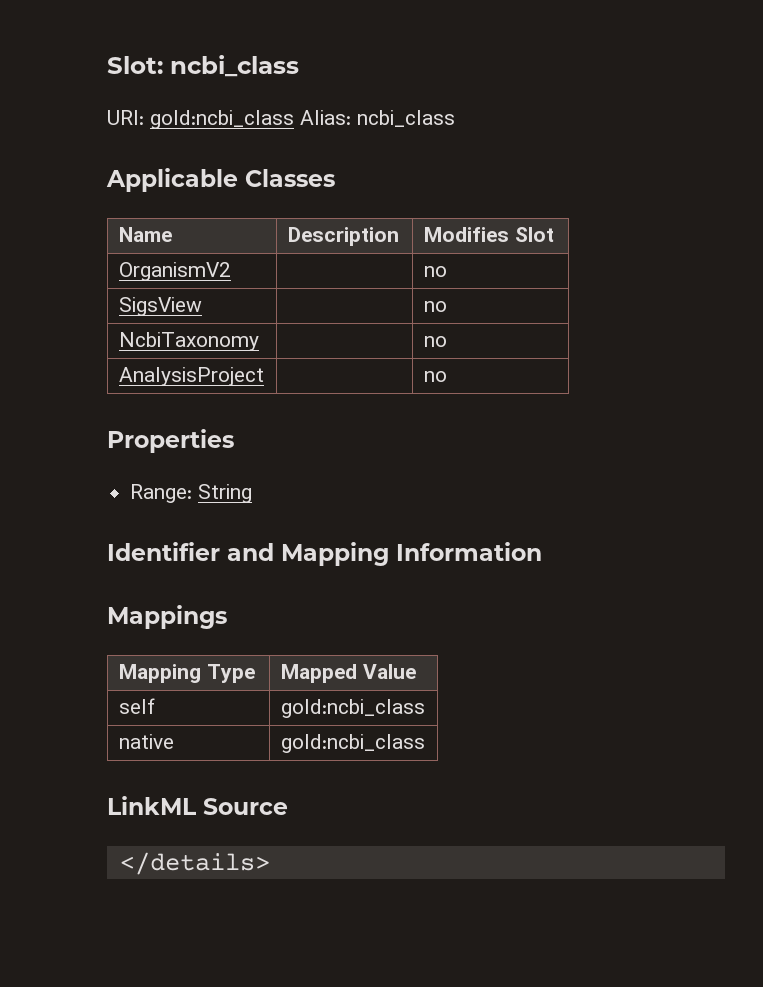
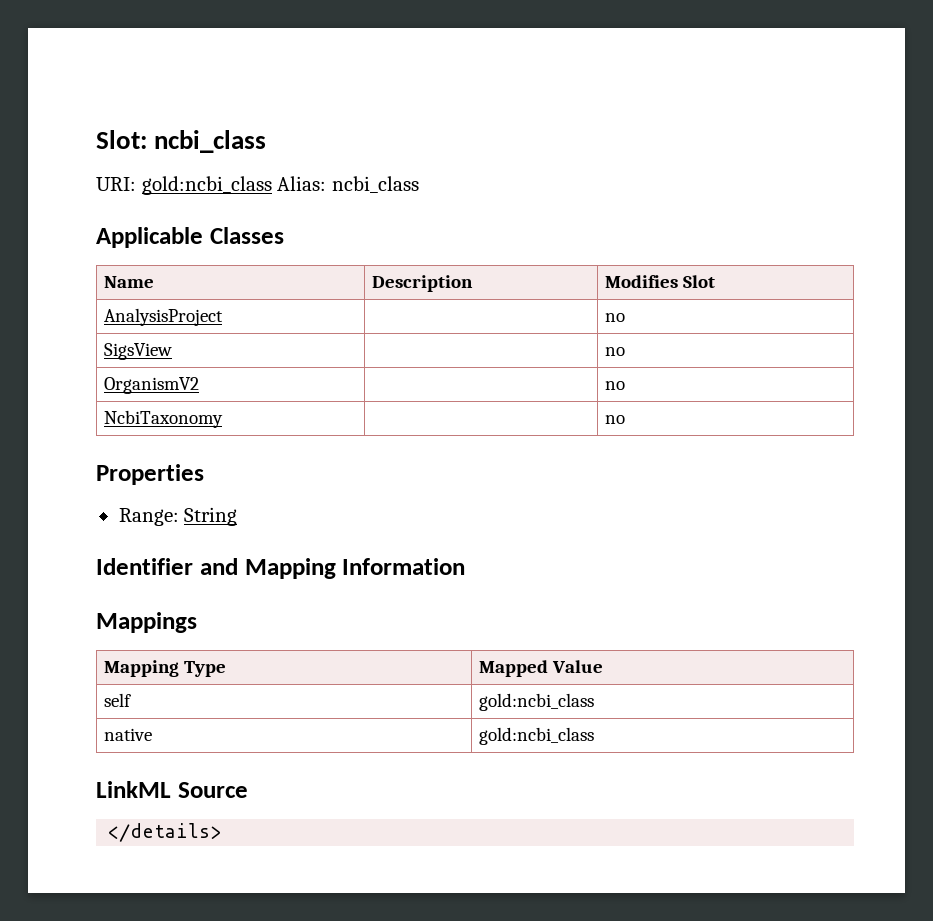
- OrganismV2 | | no
+ AnalysisProject | | no
+ OrganismV2 | | no
  NcbiTaxonomy | | no
- AnalysisProject | | no

